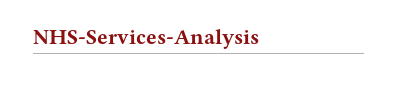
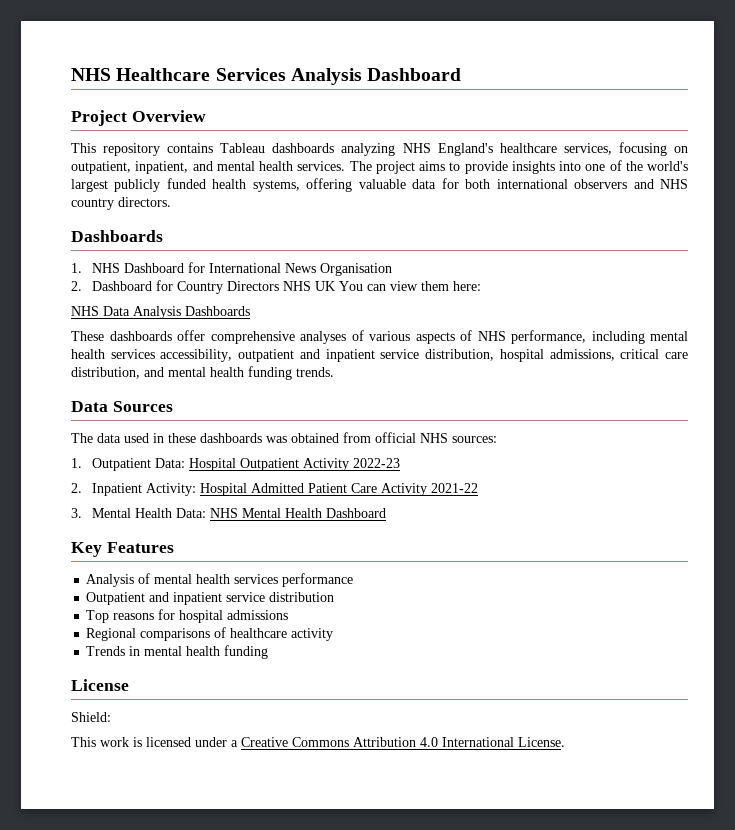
- NHS-Services-Analysis
+ NHS Healthcare Services Analysis Dashboard
+ Project Overview
+ This repository contains Tableau dashboards analyzing NHS England's healthcare services, focusing on outpatient, inpatient, and mental health services. The project aims to provide insights into one of the world's largest publicly funded health systems, offering valuable data for both international observers and NHS country directors.
+ Dashboards
+ 1. NHS Dashboard for International News Organisation
+ 2. Dashboard for Country Directors NHS UK You can view them here:
+ NHS Data Analysis Dashboards
+ These dashboards offer comprehensive analyses of various aspects of NHS performance, including mental health services accessibility, outpatient and inpatient service distribution, hospital admissions, critical care distribution, and mental health funding trends.
+ Data Sources
+ The data used in these dashboards was obtained from official NHS sources:
+ 1. Outpatient Data: Hospital Outpatient Activity 2022-23
+ 2. Inpatient Activity: Hospital Admitted Patient Care Activity 2021-22
+ 3. Mental Health Data: NHS Mental Health Dashboard
+ Key Features
+ Analysis of mental health services performance
+ Outpatient and inpatient service distribution
+ Top reasons for hospital admissions
+ Regional comparisons of healthcare activity
+ Trends in mental health funding
+ License
+ Shield:
+ This work is licensed under a Creative Commons Attribution 4.0 International License.

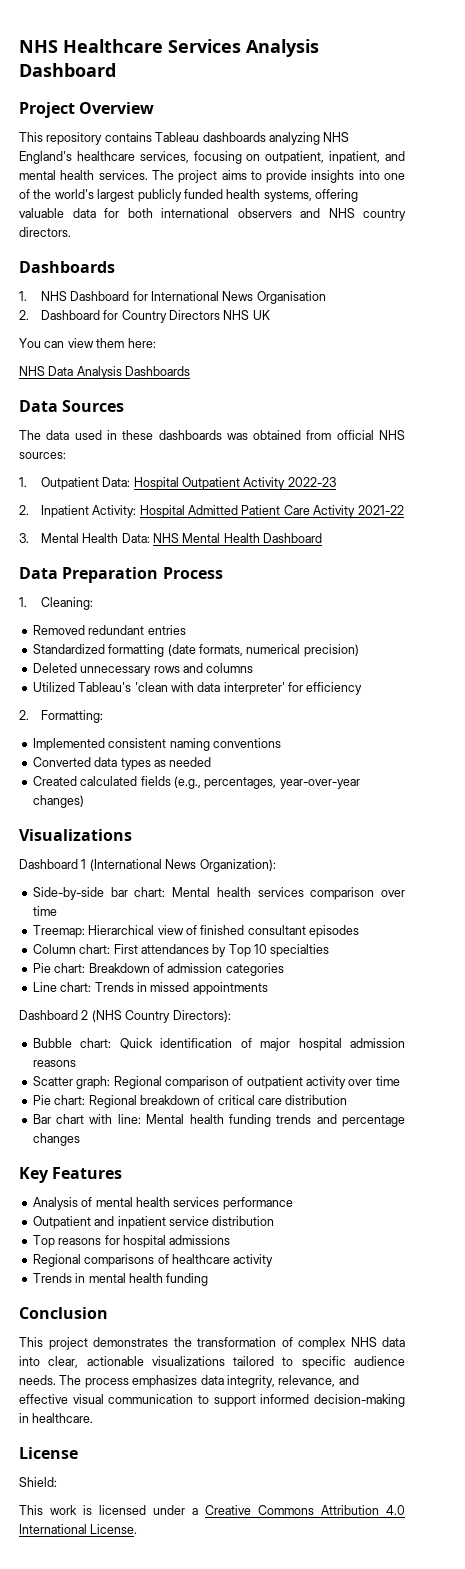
- 2. Dashboard for Country Directors NHS UK You can view them here:
+ 2. Dashboard for Country Directors NHS UK
+ You can view them here:
- These dashboards offer comprehensive analyses of various aspects of NHS performance, including mental health services accessibility, outpatient and inpatient service distribution, hospital admissions, critical care distribution, and mental health funding trends.
+ Data Preparation Process
+ 1. Cleaning:
+ Removed redundant entries
+ Standardized formatting (date formats, numerical precision)
+ Deleted unnecessary rows and columns
+ Utilized Tableau's 'clean with data interpreter' for efficiency
+ 2. Formatting:
+ Implemented consistent naming conventions
+ Converted data types as needed
+ Created calculated fields (e.g., percentages, year-over-year changes)
+ Visualizations
+ Dashboard 1 (International News Organization):
+ Side-by-side bar chart: Mental health services comparison over time
+ Treemap: Hierarchical view of finished consultant episodes
+ Column chart: First attendances by Top 10 specialties
+ Pie chart: Breakdown of admission categories
+ Line chart: Trends in missed appointments
+ Dashboard 2 (NHS Country Directors):
+ Bubble chart: Quick identification of major hospital admission reasons
+ Scatter graph: Regional comparison of outpatient activity over time
+ Pie chart: Regional breakdown of critical care distribution
+ Bar chart with line: Mental health funding trends and percentage changes
+ Conclusion
+ This project demonstrates the transformation of complex NHS data into clear, actionable visualizations tailored to specific audience needs. The process emphasizes data integrity, relevance, and effective visual communication to support informed decision-making in healthcare.

